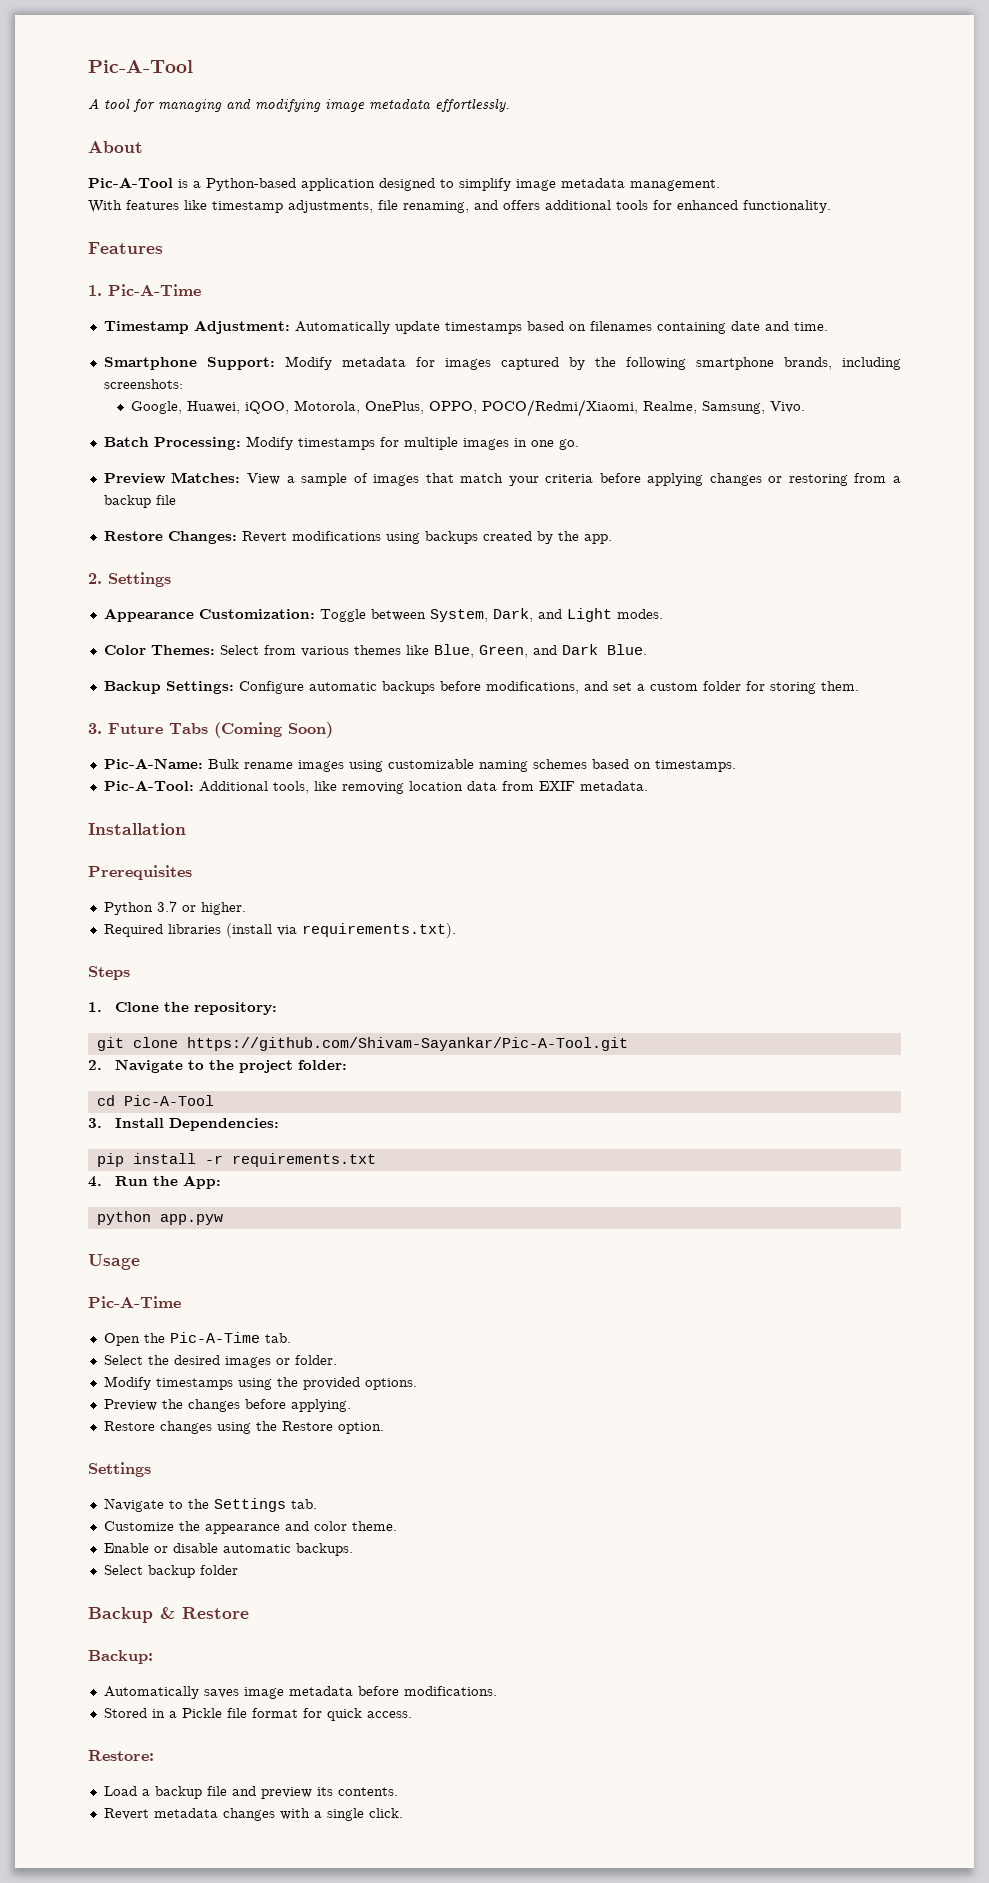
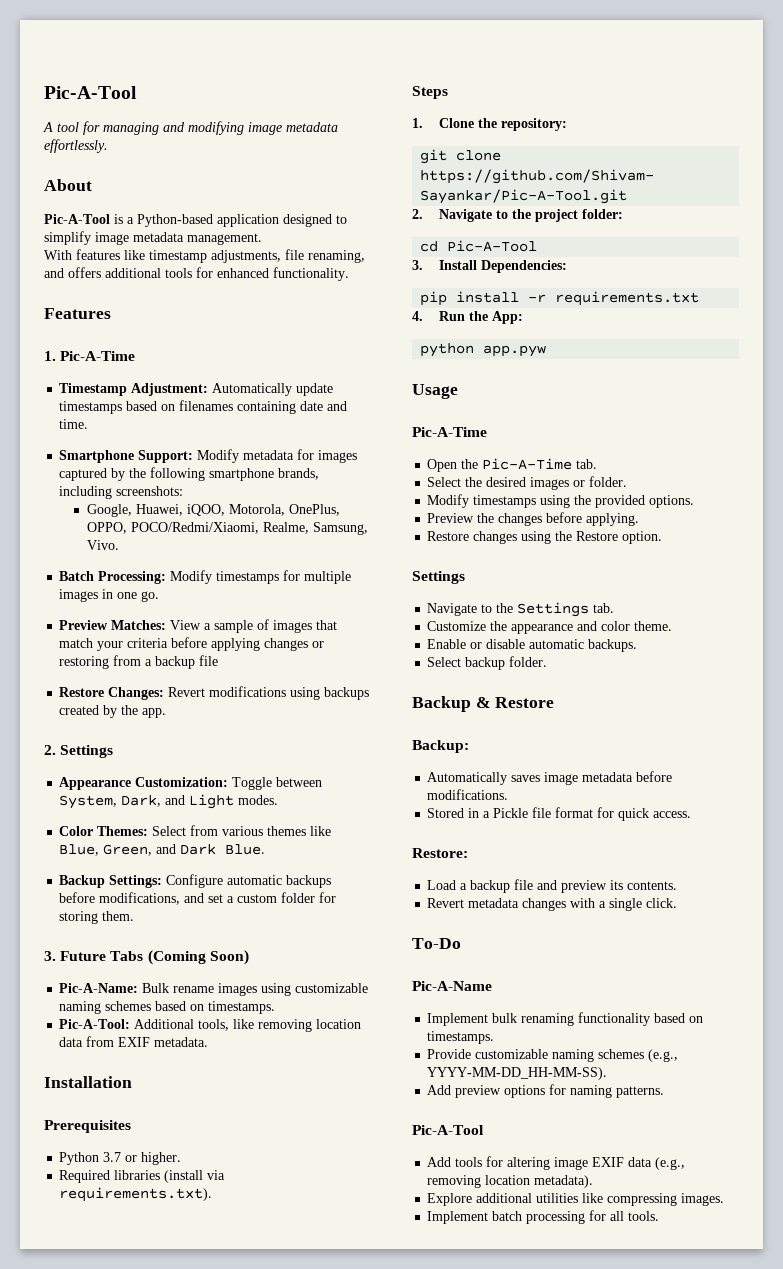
- Select backup folder
+ Select backup folder.
+ To-Do
+ Pic-A-Name
+ Implement bulk renaming functionality based on timestamps.
+ Provide customizable naming schemes (e.g., YYYY-MM-DD_HH-MM-SS).
+ Add preview options for naming patterns.
+ Pic-A-Tool
+ Add tools for altering image EXIF data (e.g., removing location metadata).
+ Explore additional utilities like compressing images.
+ Implement batch processing for all tools.

